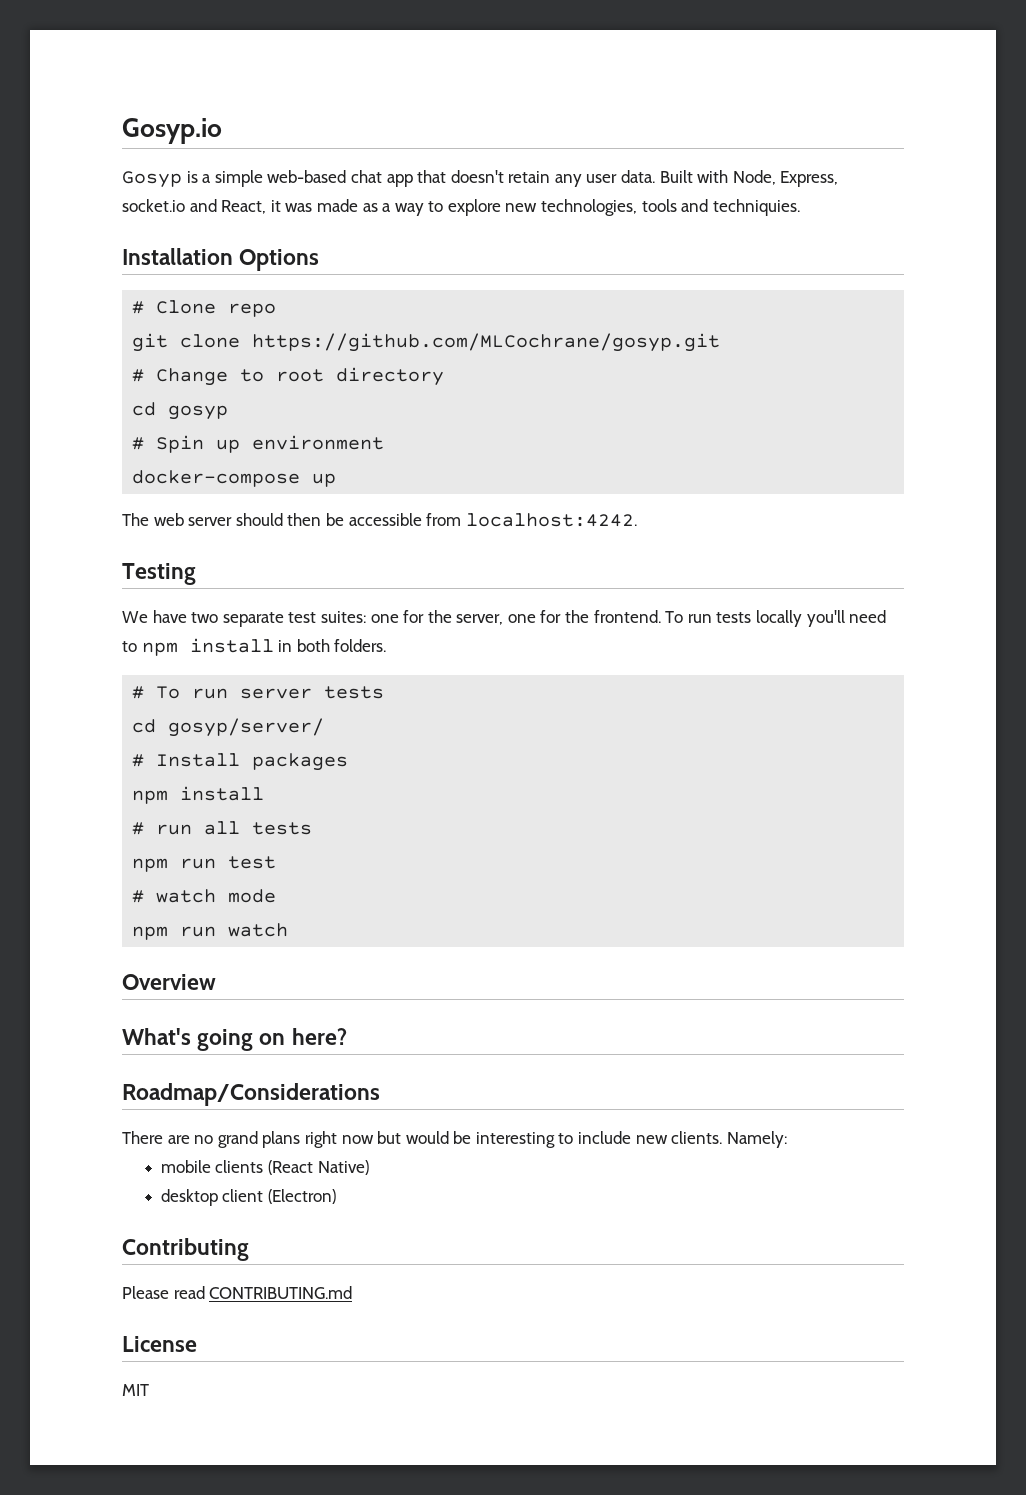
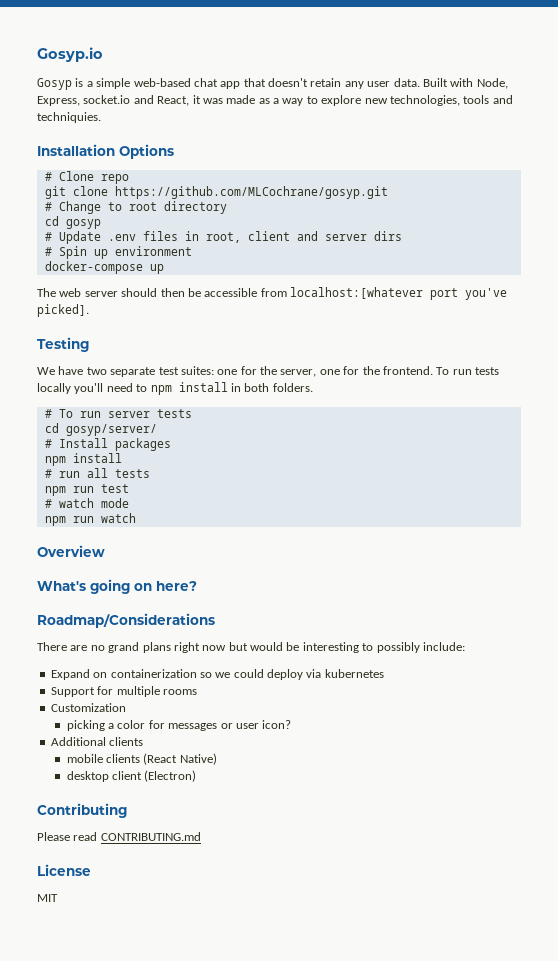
+ # Update .env files in root, client and server dirs
- The web server should then be accessible from localhost:4242.
+ The web server should then be accessible from localhost:[whatever port you've picked].
- There are no grand plans right now but would be interesting to include new clients. Namely:
+ There are no grand plans right now but would be interesting to possibly include:
+ Expand on containerization so we could deploy via kubernetes
+ Support for multiple rooms
+ Customization
+ picking a color for messages or user icon?
+ Additional clients

